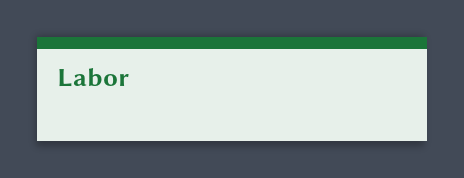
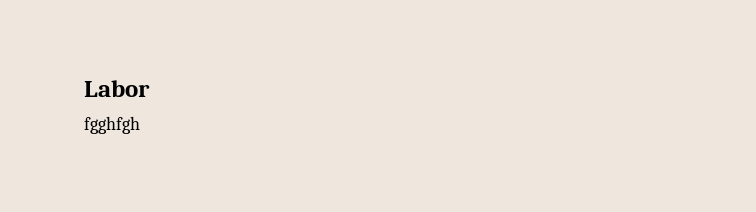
+ fgghfgh

